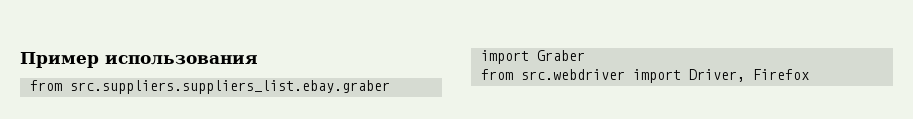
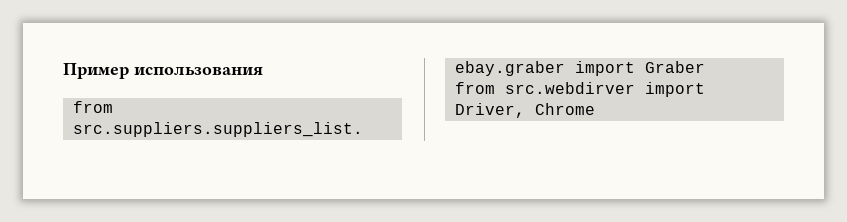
- from src.webdriver import Driver, Firefox
+ from src.webdirver import Driver, Chrome

